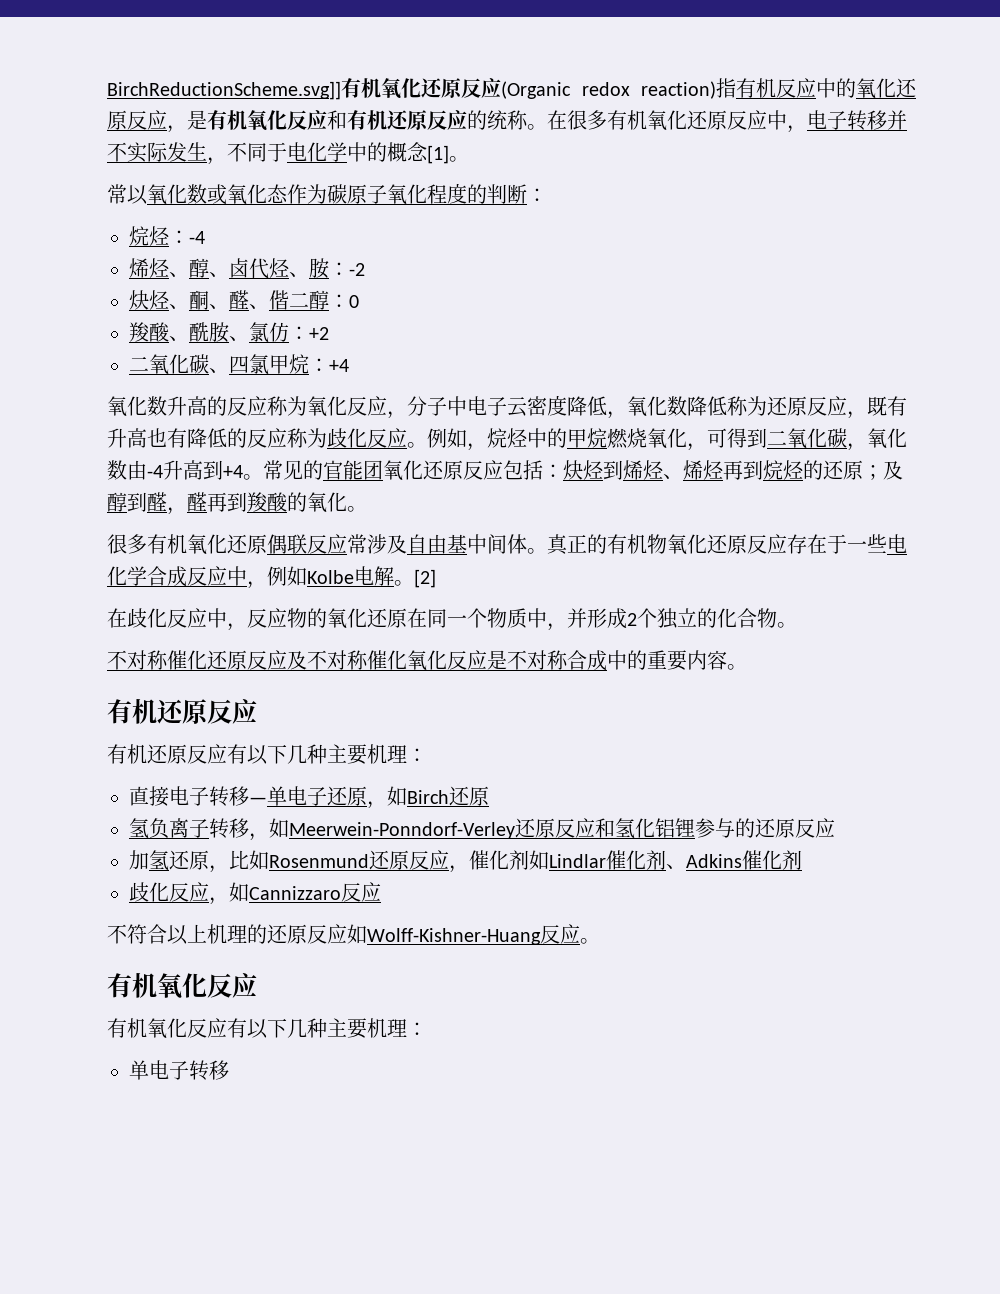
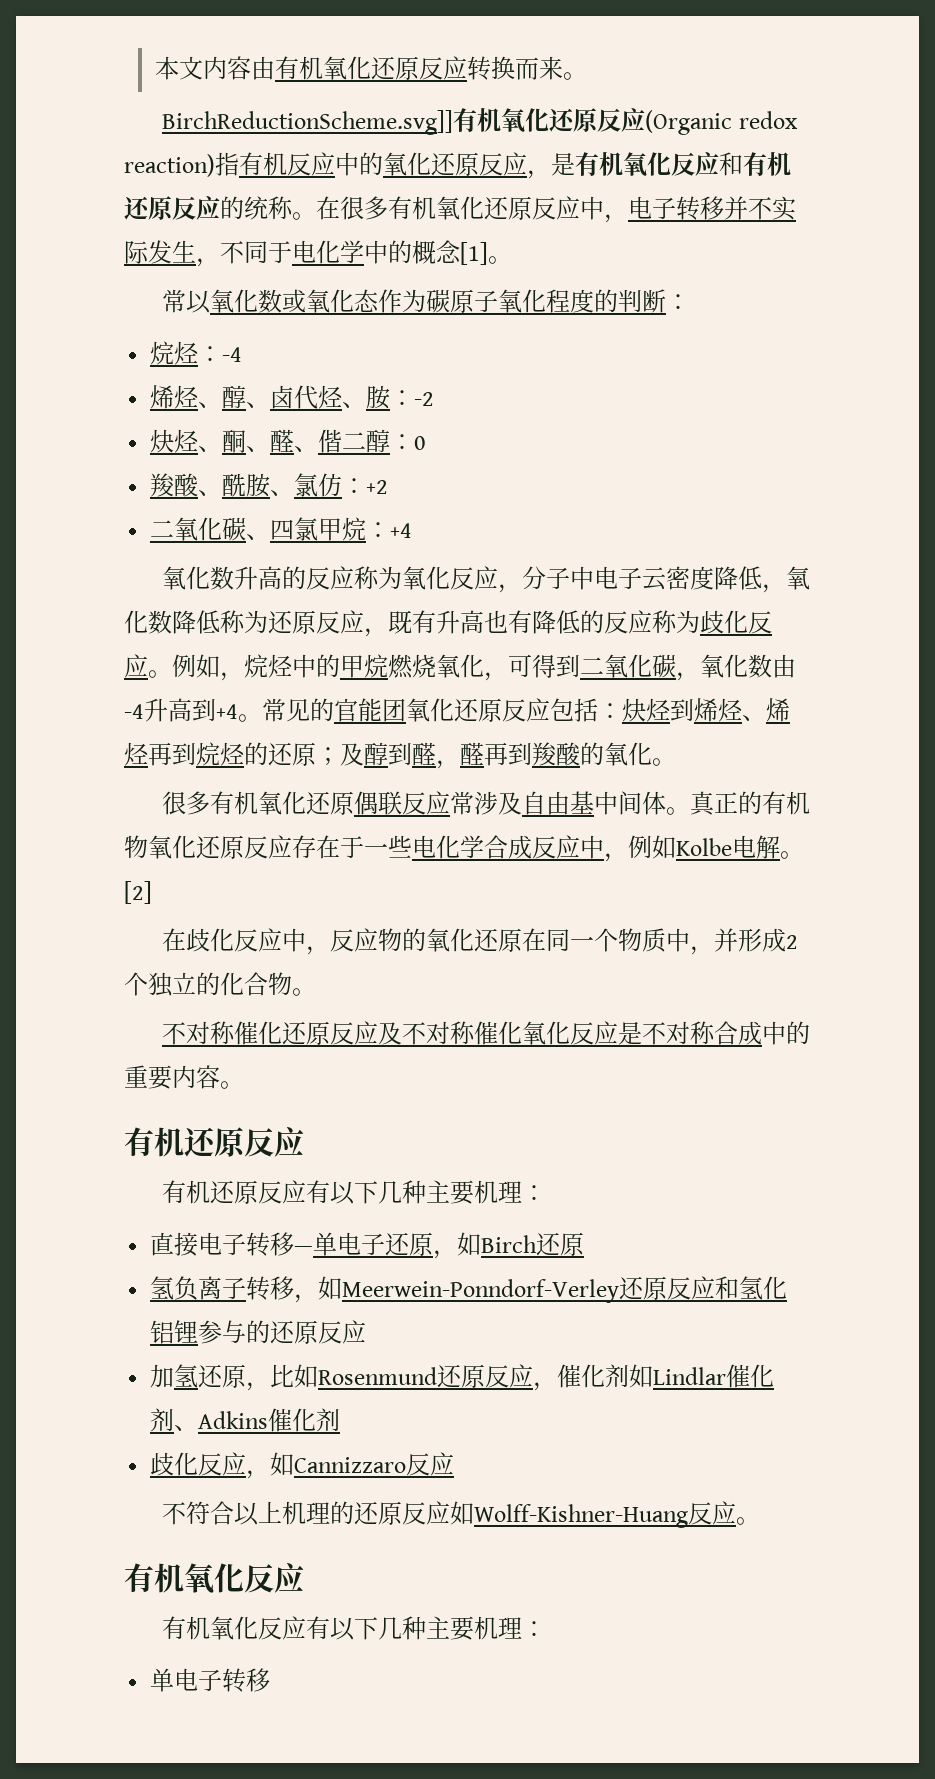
+ 本文内容由有机氧化还原反应转换而来。

